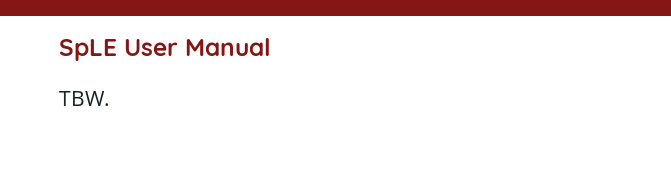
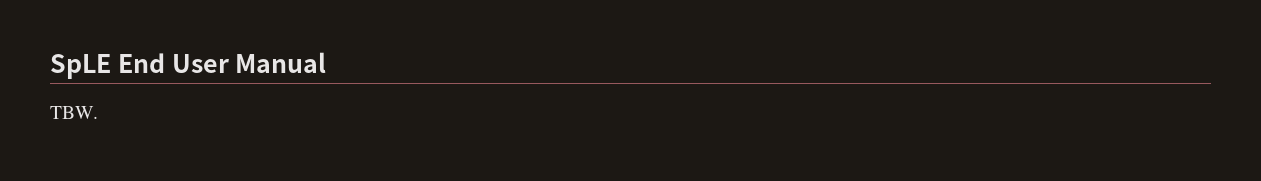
- SpLE User Manual
+ SpLE End User Manual

